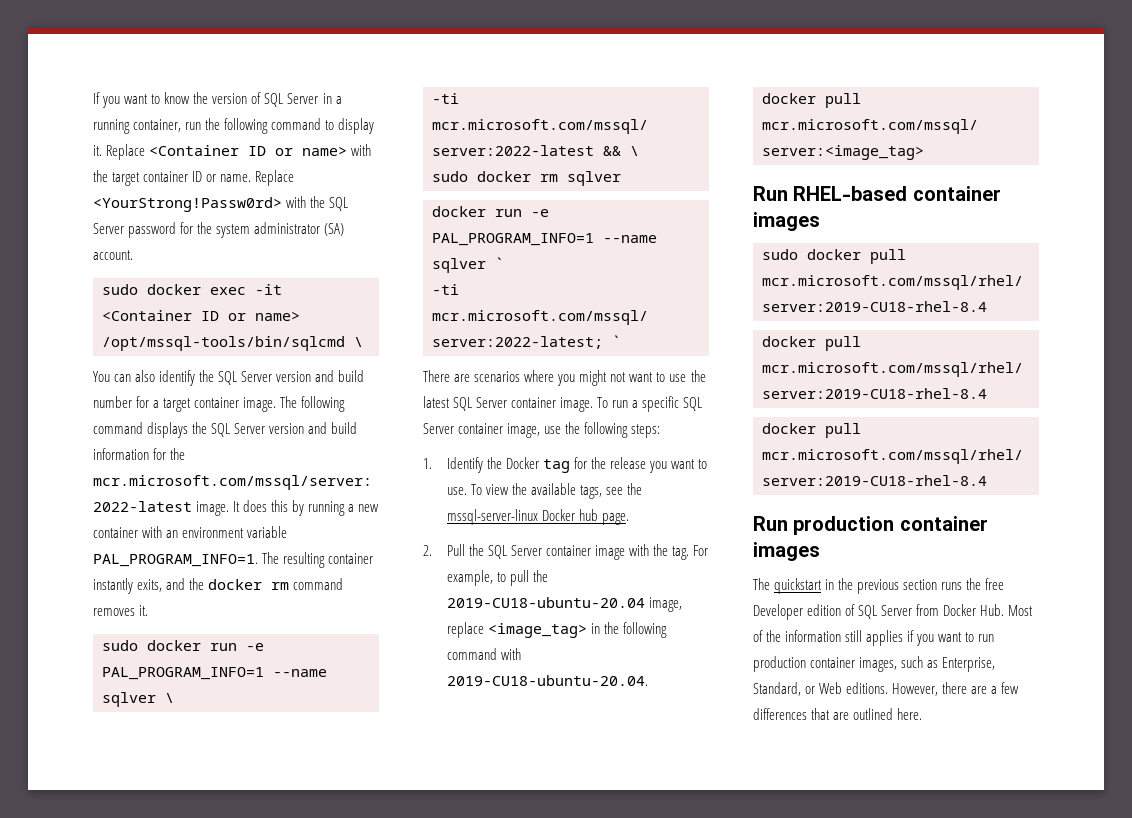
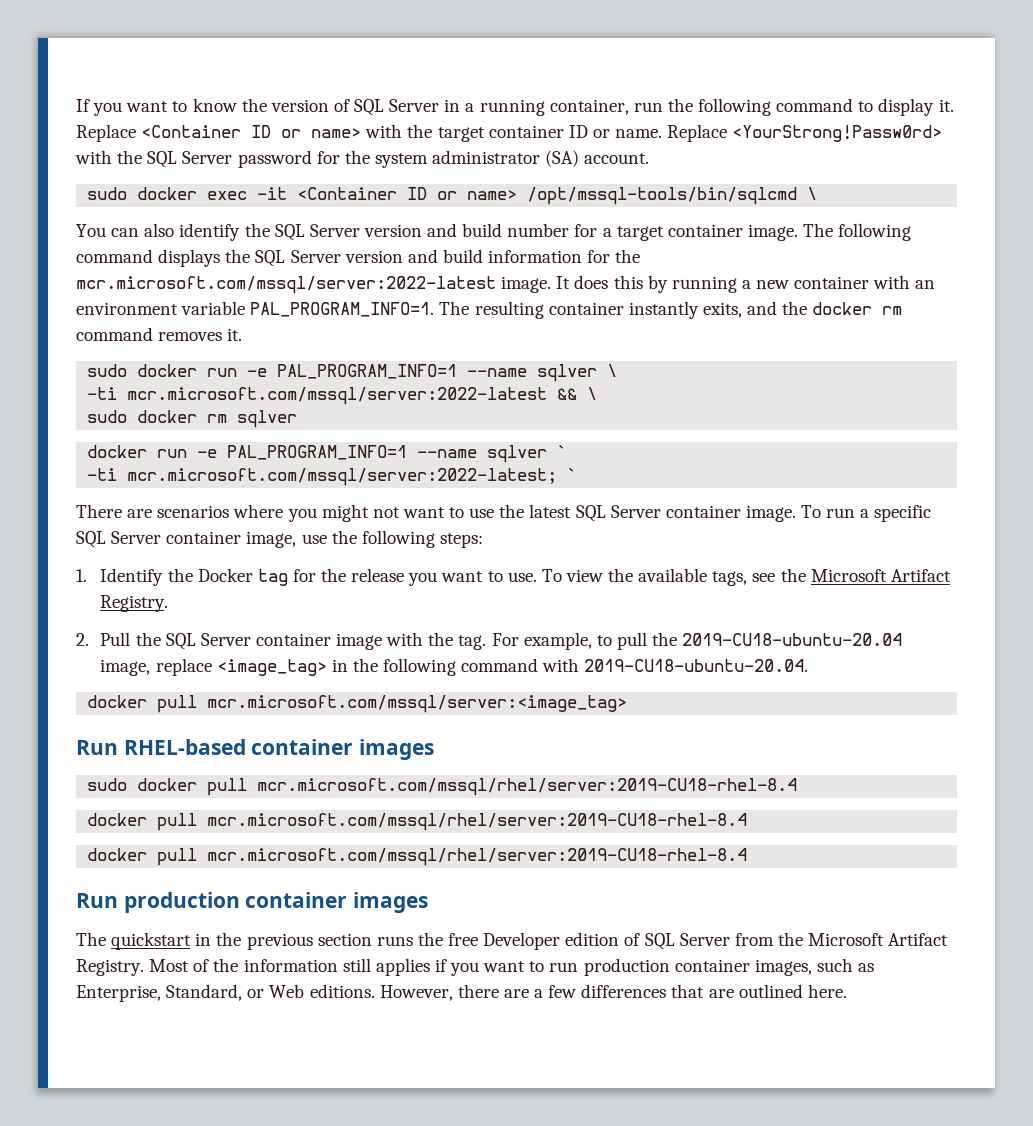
- To view the available tags, see the mssql-server-linux Docker hub page.
+ To view the available tags, see the Microsoft Artifact Registry.
- The quickstart in the previous section runs the free Developer edition of SQL Server from Docker Hub. Most of the information still applies if you want to run production container images, such as Enterprise, Standard, or Web editions.
+ The quickstart in the previous section runs the free Developer edition of SQL Server from the Microsoft Artifact Registry. Most of the information still applies if you want to run production container images, such as Enterprise, Standard, or Web editions.

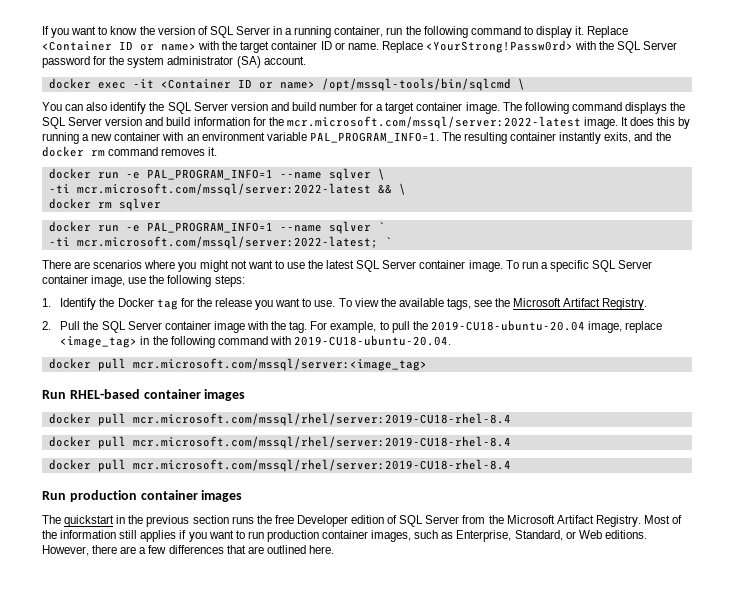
- sudo docker exec -it <Container ID or name> /opt/mssql-tools/bin/sqlcmd \
+ docker exec -it <Container ID or name> /opt/mssql-tools/bin/sqlcmd \
- sudo docker run -e PAL_PROGRAM_INFO=1 --name sqlver \
+ docker run -e PAL_PROGRAM_INFO=1 --name sqlver \
- sudo docker rm sqlver
+ docker rm sqlver
  Run RHEL-based container images
- sudo docker pull mcr.microsoft.com/mssql/rhel/server:2019-CU18-rhel-8.4
+ docker pull mcr.microsoft.com/mssql/rhel/server:2019-CU18-rhel-8.4

